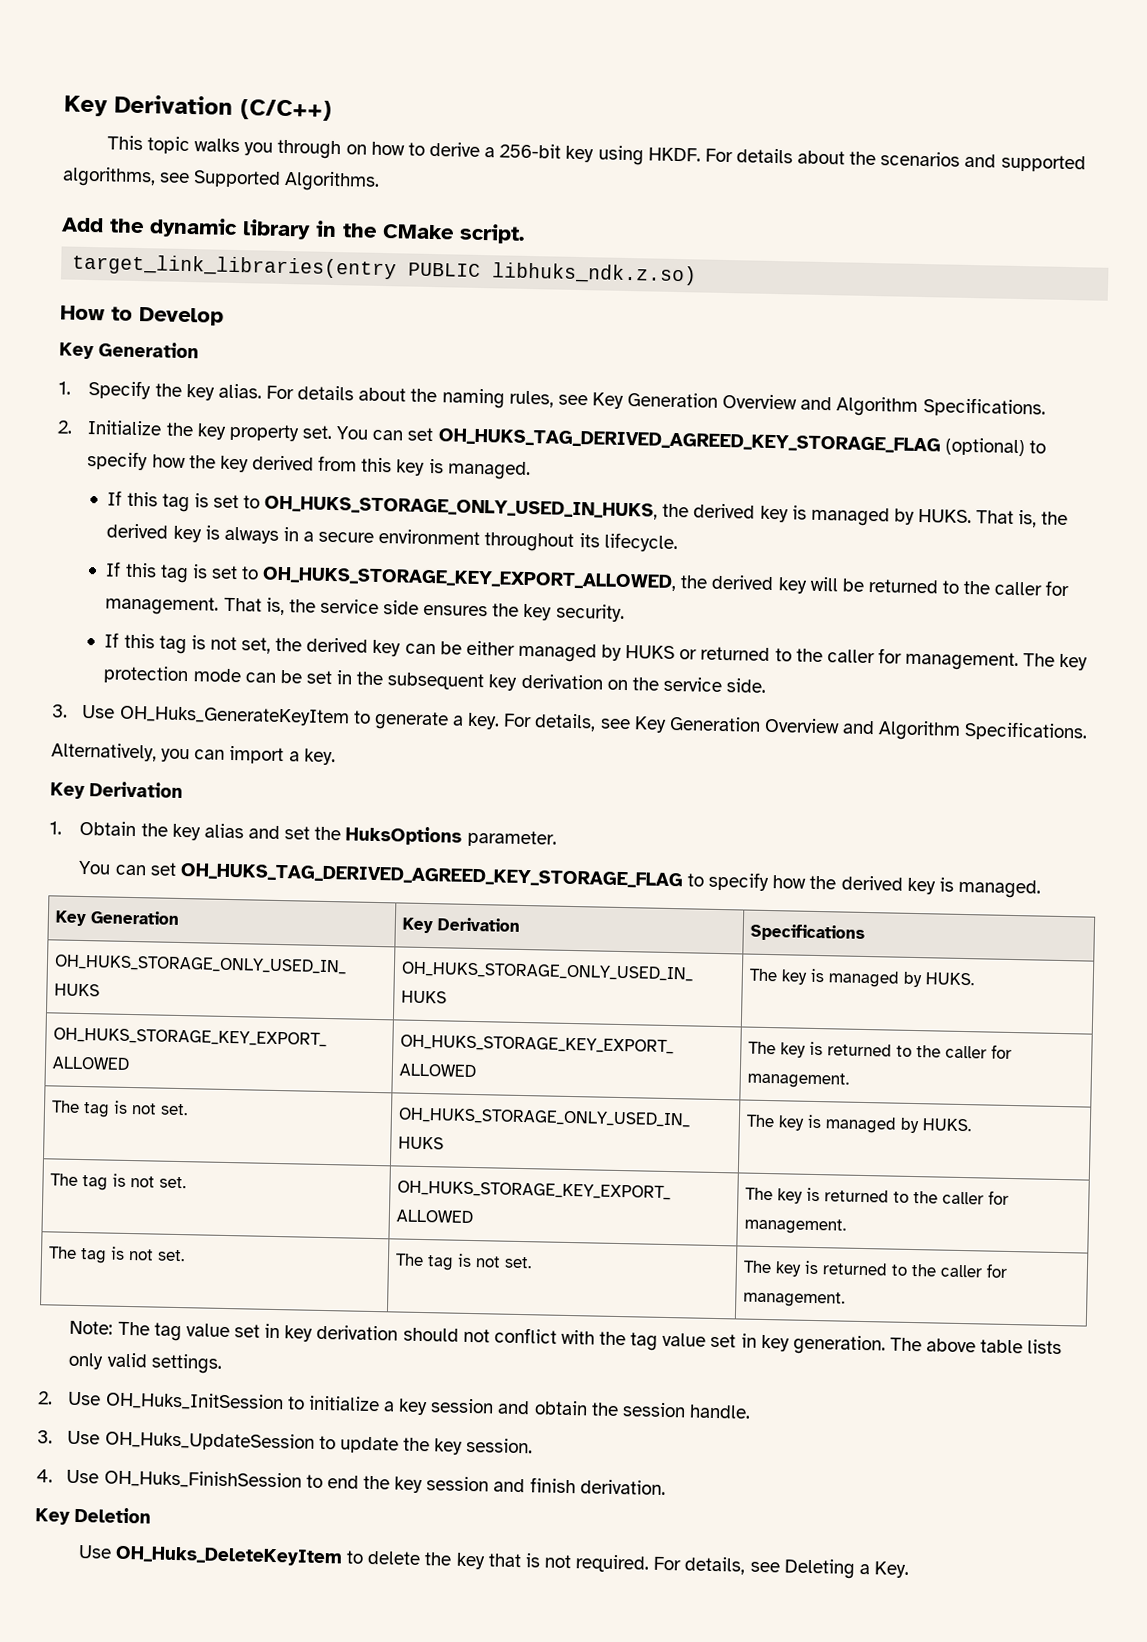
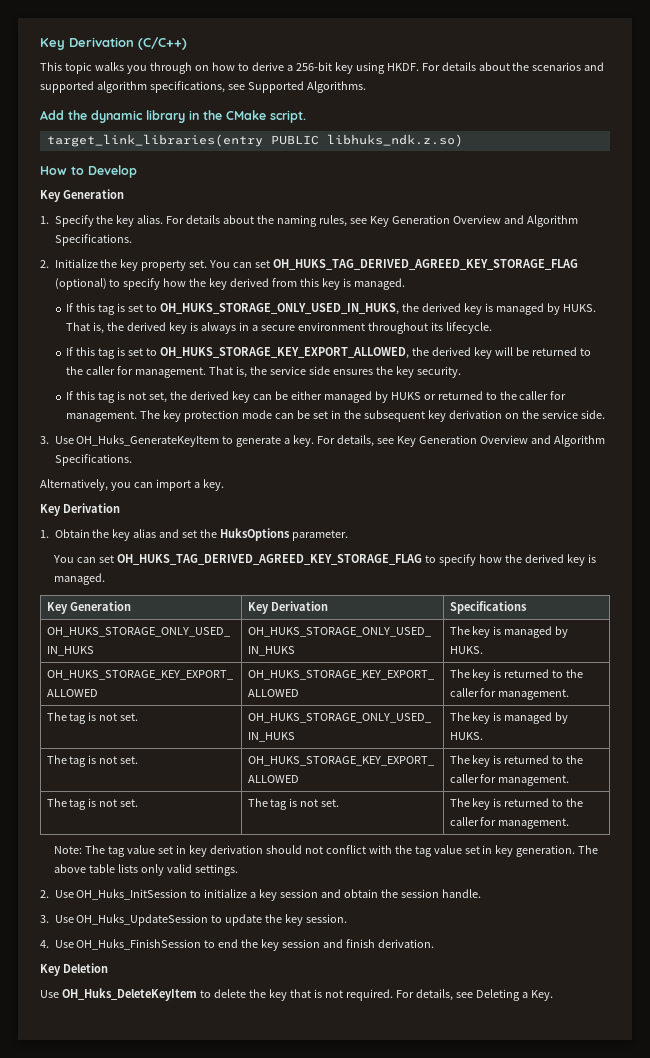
- For details about the scenarios and supported algorithms, see Supported Algorithms.
+ For details about the scenarios and supported algorithm specifications, see Supported Algorithms.

